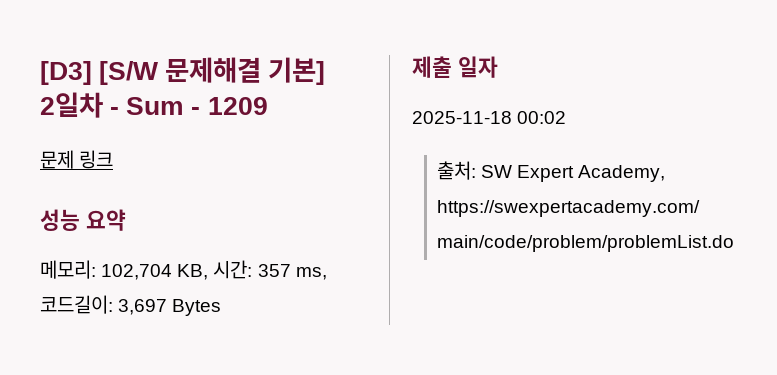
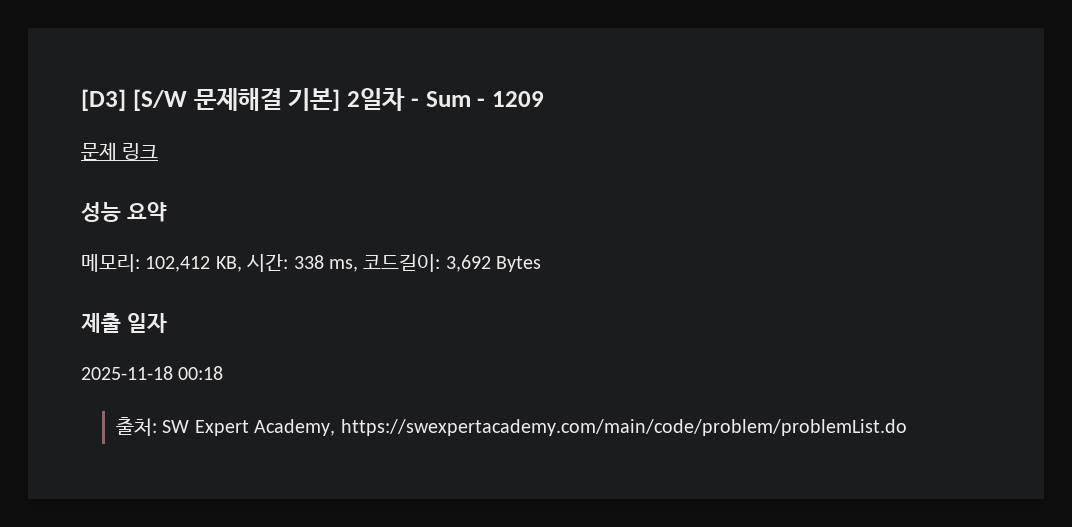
- 메모리: 102,704 KB, 시간: 357 ms, 코드길이: 3,697 Bytes
+ 메모리: 102,412 KB, 시간: 338 ms, 코드길이: 3,692 Bytes
- 2025-11-18 00:02
+ 2025-11-18 00:18

